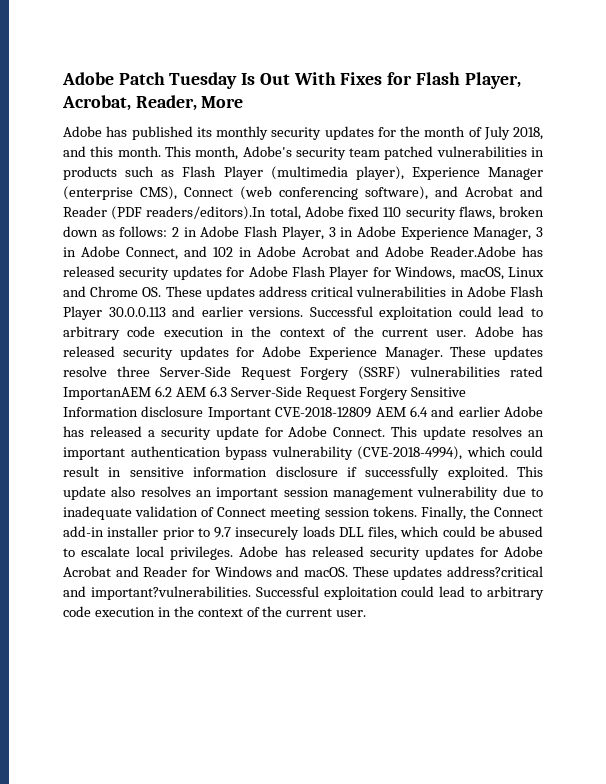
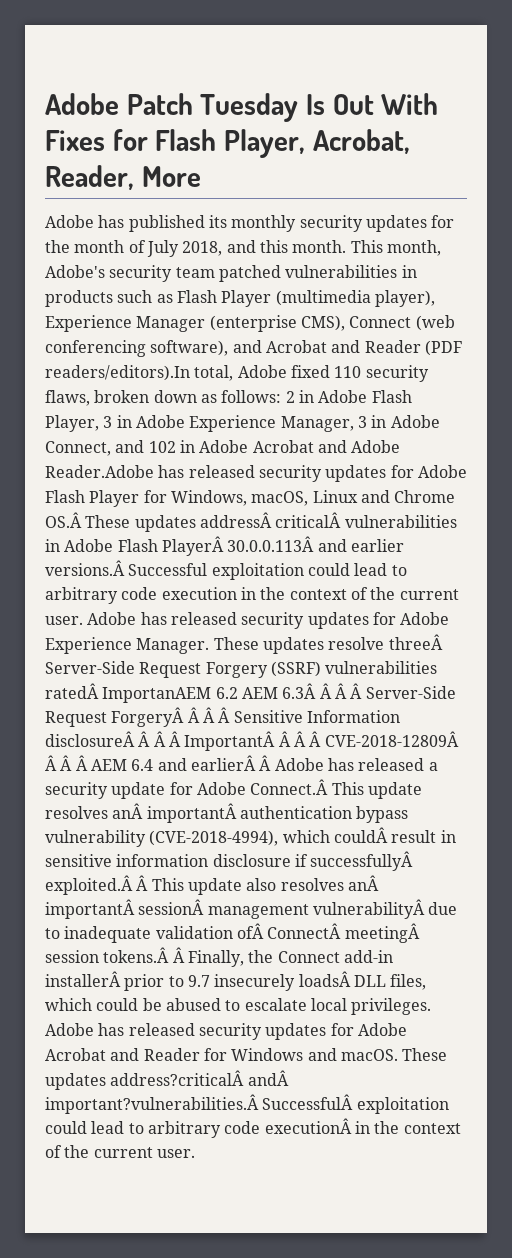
- 2 in Adobe Flash Player, 3 in Adobe Experience Manager, 3 in Adobe Connect, and 102 in Adobe Acrobat and Adobe Reader.Adobe has released security updates for Adobe Flash Player for Windows, macOS, Linux and Chrome OS. These updates address critical vulnerabilities in Adobe Flash Player 30.0.0.113 and earlier versions. Successful exploitation could lead to arbitrary code execution in the context of the current user.
+ 2 in Adobe Flash Player, 3 in Adobe Experience Manager, 3 in Adobe Connect, and 102 in Adobe Acrobat and Adobe Reader.Adobe has released security updates for Adobe Flash Player for Windows, macOS, Linux and Chrome OS.Â These updates addressÂ criticalÂ vulnerabilities in Adobe Flash PlayerÂ 30.0.0.113Â and earlier versions.Â Successful exploitation could lead to arbitrary code execution in the context of the current user.
- These updates resolve three Server-Side Request Forgery (SSRF) vulnerabilities rated ImportanAEM 6.2 AEM 6.3 Server-Side Request Forgery Sensitive Information disclosure Important CVE-2018-12809 AEM 6.4 and earlier Adobe has released a security update for Adobe Connect. This update resolves an important authentication bypass vulnerability (CVE-2018-4994), which could result in sensitive information disclosure if successfully exploited. This update also resolves an important session management vulnerability due to inadequate validation of Connect meeting session tokens. Finally, the Connect add-in installer prior to 9.7 insecurely loads DLL files, which could be abused to escalate local privileges.
+ These updates resolve threeÂ Server-Side Request Forgery (SSRF) vulnerabilities ratedÂ ImportanAEM 6.2 AEM 6.3Â Â Â Â Server-Side Request ForgeryÂ Â Â Â Sensitive Information disclosureÂ Â Â Â ImportantÂ Â Â Â CVE-2018-12809Â Â Â Â AEM 6.4 and earlierÂ Â Adobe has released a security update for Adobe Connect.Â This update resolves anÂ importantÂ authentication bypass vulnerability (CVE-2018-4994), which couldÂ result in sensitive information disclosure if successfullyÂ exploited.Â Â This update also resolves anÂ importantÂ sessionÂ management vulnerabilityÂ due to inadequate validation ofÂ ConnectÂ meetingÂ session tokens.Â Â Finally, the Connect add-in installerÂ prior to 9.7 insecurely loadsÂ DLL files, which could be abused to escalate local privileges.
- These updates address?critical and important?vulnerabilities. Successful exploitation could lead to arbitrary code execution in the context of the current user.
+ These updates address?criticalÂ andÂ important?vulnerabilities.Â SuccessfulÂ exploitation could lead to arbitrary code executionÂ in the context of the current user.

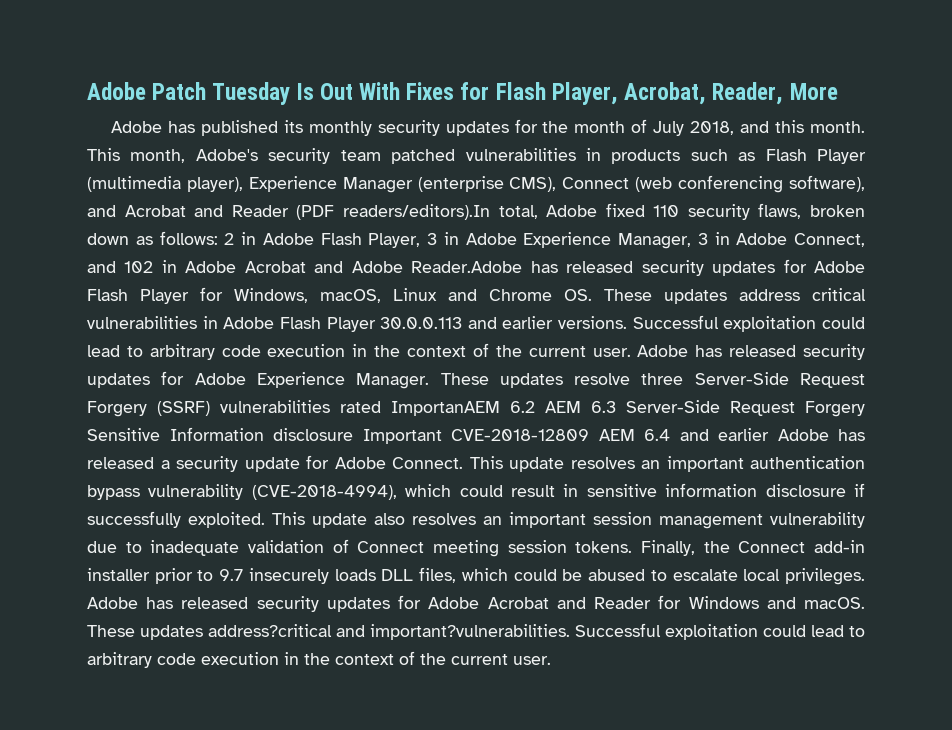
- 2 in Adobe Flash Player, 3 in Adobe Experience Manager, 3 in Adobe Connect, and 102 in Adobe Acrobat and Adobe Reader.Adobe has released security updates for Adobe Flash Player for Windows, macOS, Linux and Chrome OS.Â These updates addressÂ criticalÂ vulnerabilities in Adobe Flash PlayerÂ 30.0.0.113Â and earlier versions.Â Successful exploitation could lead to arbitrary code execution in the context of the current user.
+ 2 in Adobe Flash Player, 3 in Adobe Experience Manager, 3 in Adobe Connect, and 102 in Adobe Acrobat and Adobe Reader.Adobe has released security updates for Adobe Flash Player for Windows, macOS, Linux and Chrome OS. These updates address critical vulnerabilities in Adobe Flash Player 30.0.0.113 and earlier versions. Successful exploitation could lead to arbitrary code execution in the context of the current user.
- These updates resolve threeÂ Server-Side Request Forgery (SSRF) vulnerabilities ratedÂ ImportanAEM 6.2 AEM 6.3Â Â Â Â Server-Side Request ForgeryÂ Â Â Â Sensitive Information disclosureÂ Â Â Â ImportantÂ Â Â Â CVE-2018-12809Â Â Â Â AEM 6.4 and earlierÂ Â Adobe has released a security update for Adobe Connect.Â This update resolves anÂ importantÂ authentication bypass vulnerability (CVE-2018-4994), which couldÂ result in sensitive information disclosure if successfullyÂ exploited.Â Â This update also resolves anÂ importantÂ sessionÂ management vulnerabilityÂ due to inadequate validation ofÂ ConnectÂ meetingÂ session tokens.Â Â Finally, the Connect add-in installerÂ prior to 9.7 insecurely loadsÂ DLL files, which could be abused to escalate local privileges.
+ These updates resolve three Server-Side Request Forgery (SSRF) vulnerabilities rated ImportanAEM 6.2 AEM 6.3 Server-Side Request Forgery Sensitive Information disclosure Important CVE-2018-12809 AEM 6.4 and earlier Adobe has released a security update for Adobe Connect. This update resolves an important authentication bypass vulnerability (CVE-2018-4994), which could result in sensitive information disclosure if successfully exploited. This update also resolves an important session management vulnerability due to inadequate validation of Connect meeting session tokens. Finally, the Connect add-in installer prior to 9.7 insecurely loads DLL files, which could be abused to escalate local privileges.
- These updates address?criticalÂ andÂ important?vulnerabilities.Â SuccessfulÂ exploitation could lead to arbitrary code executionÂ in the context of the current user.
+ These updates address?critical and important?vulnerabilities. Successful exploitation could lead to arbitrary code execution in the context of the current user.

